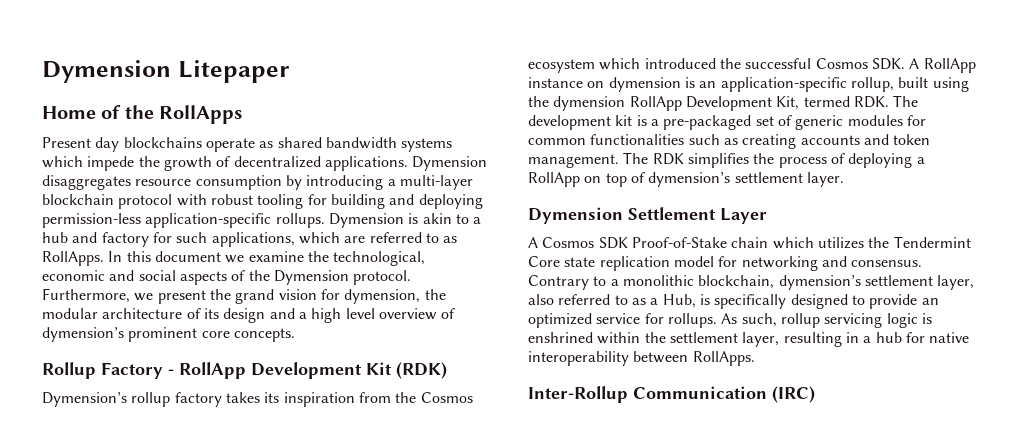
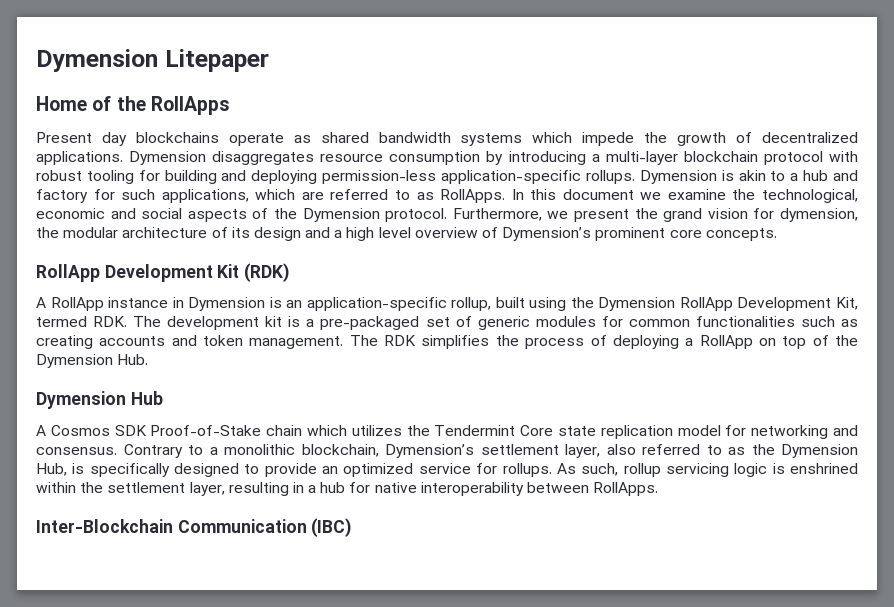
- Furthermore, we present the grand vision for dymension, the modular architecture of its design and a high level overview of dymension’s prominent core concepts.
+ Furthermore, we present the grand vision for dymension, the modular architecture of its design and a high level overview of Dymension’s prominent core concepts.
- Rollup Factory - RollApp Development Kit (RDK)
+ RollApp Development Kit (RDK)
- Dymension’s rollup factory takes its inspiration from the Cosmos ecosystem which introduced the successful Cosmos SDK. A RollApp instance on dymension is an application-specific rollup, built using the dymension RollApp Development Kit, termed RDK. The development kit is a pre-packaged set of generic modules for common functionalities such as creating accounts and token management.
+ A RollApp instance in Dymension is an application-specific rollup, built using the Dymension RollApp Development Kit, termed RDK. The development kit is a pre-packaged set of generic modules for common functionalities such as creating accounts and token management.
- The RDK simplifies the process of deploying a RollApp on top of dymension’s settlement layer.
- Dymension Settlement Layer
+ The RDK simplifies the process of deploying a RollApp on top of the Dymension Hub.
+ Dymension Hub
- Contrary to a monolithic blockchain, dymension’s settlement layer, also referred to as a Hub, is specifically designed to provide an optimized service for rollups.
+ Contrary to a monolithic blockchain, Dymension’s settlement layer, also referred to as the Dymension Hub, is specifically designed to provide an optimized service for rollups.
- Inter-Rollup Communication (IRC)
+ Inter-Blockchain Communication (IBC)

